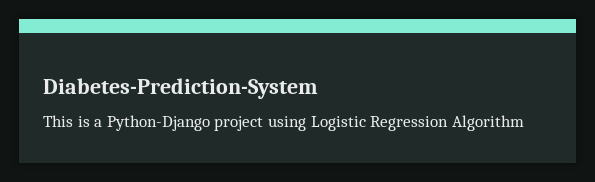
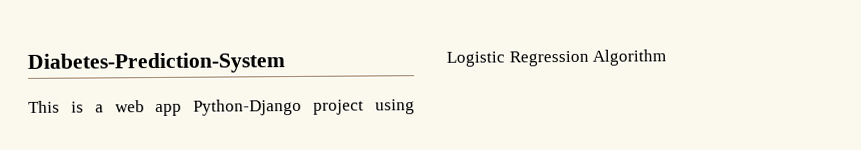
- This is a Python-Django project using Logistic Regression Algorithm
+ This is a web app Python-Django project using Logistic Regression Algorithm

